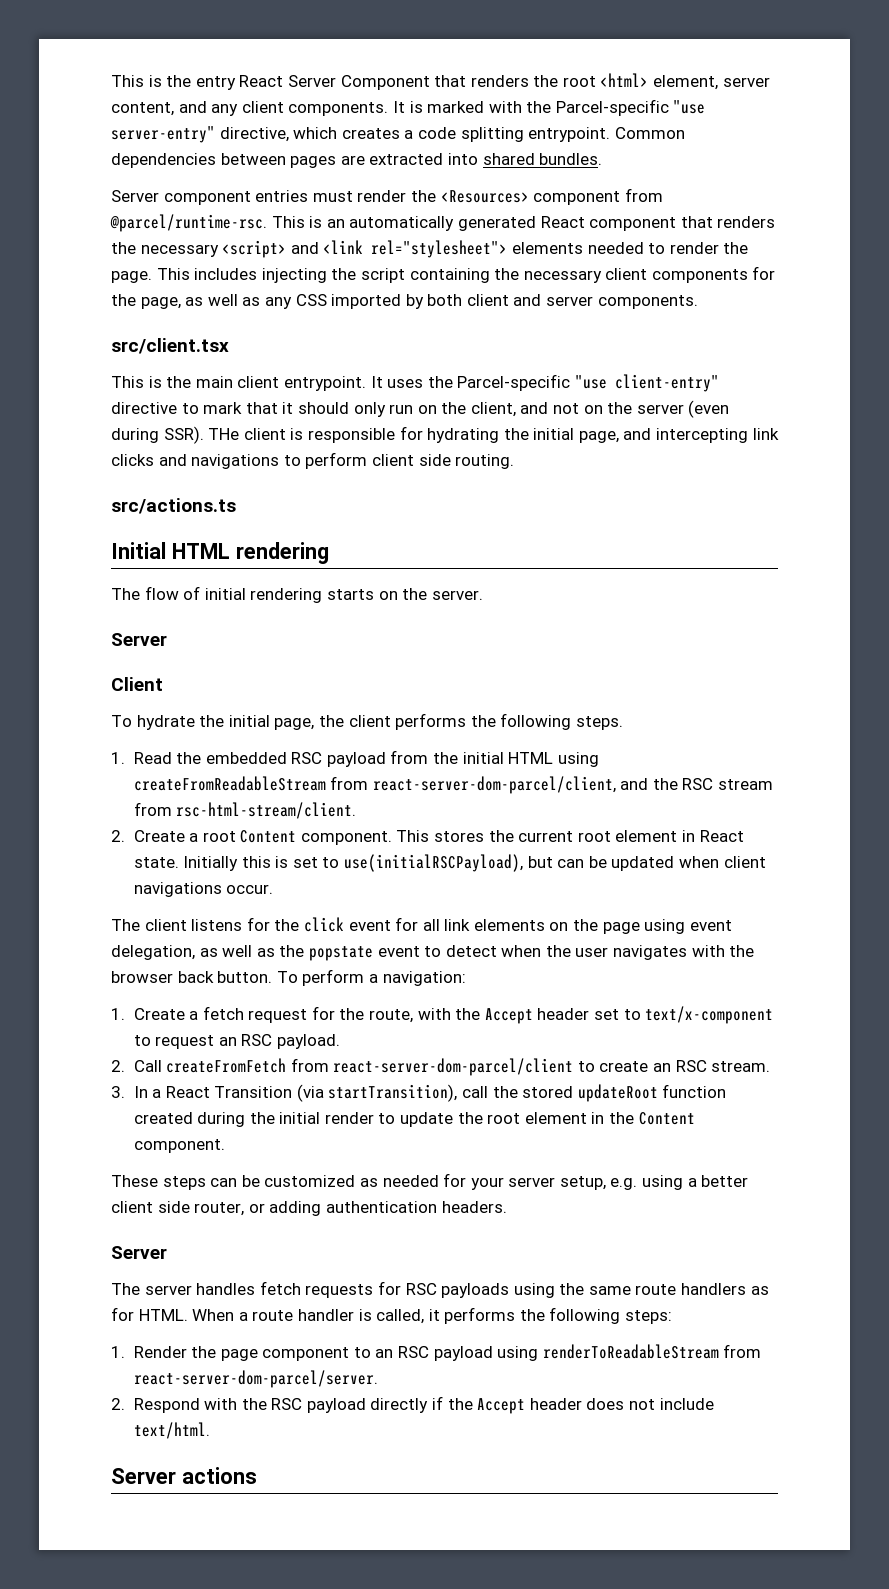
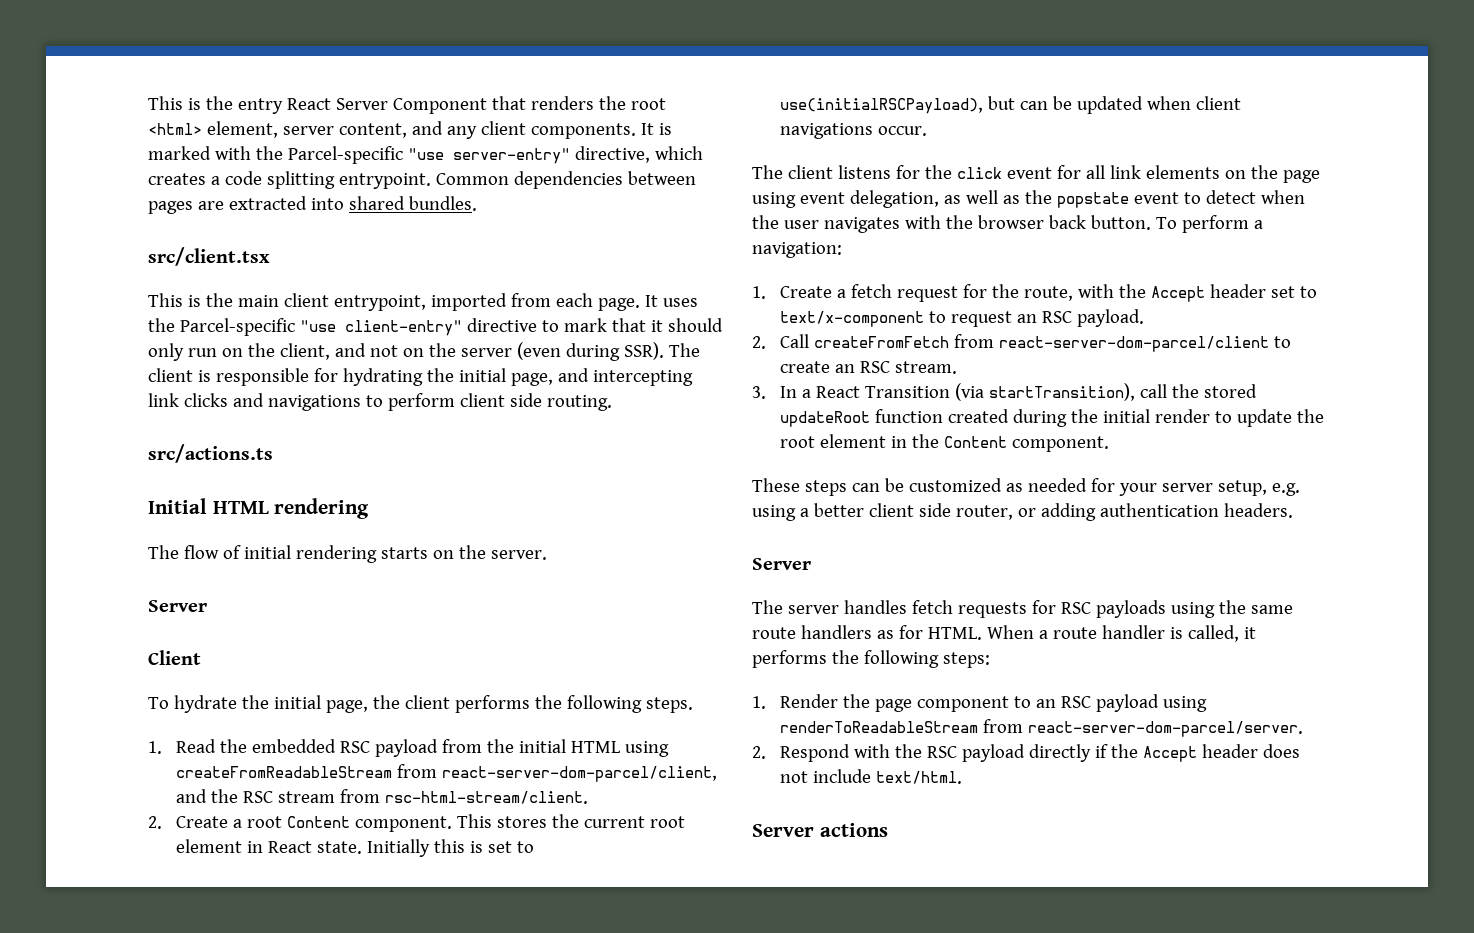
- Server component entries must render the <Resources> component from @parcel/runtime-rsc. This is an automatically generated React component that renders the necessary <script> and <link rel="stylesheet"> elements needed to render the page. This includes injecting the script containing the necessary client components for the page, as well as any CSS imported by both client and server components.
- This is the main client entrypoint.
+ This is the main client entrypoint, imported from each page.
- THe client is responsible for hydrating the initial page, and intercepting link clicks and navigations to perform client side routing.
+ The client is responsible for hydrating the initial page, and intercepting link clicks and navigations to perform client side routing.

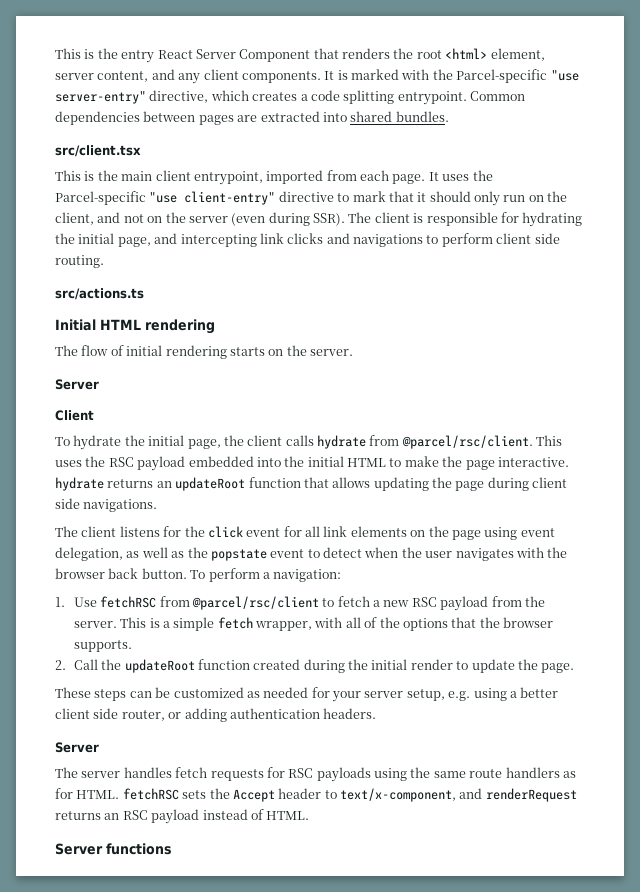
- To hydrate the initial page, the client performs the following steps.
- 1. Read the embedded RSC payload from the initial HTML using createFromReadableStream from react-server-dom-parcel/client, and the RSC stream from rsc-html-stream/client.
- 2. Create a root Content component. This stores the current root element in React state. Initially this is set to use(initialRSCPayload), but can be updated when client navigations occur.
+ To hydrate the initial page, the client calls hydrate from @parcel/rsc/client. This uses the RSC payload embedded into the initial HTML to make the page interactive. hydrate returns an updateRoot function that allows updating the page during client side navigations.
- 1. Create a fetch request for the route, with the Accept header set to text/x-component to request an RSC payload.
- 2. Call createFromFetch from react-server-dom-parcel/client to create an RSC stream.
- 3. In a React Transition (via startTransition), call the stored updateRoot function created during the initial render to update the root element in the Content component.
+ 1. Use fetchRSC from @parcel/rsc/client to fetch a new RSC payload from the server. This is a simple fetch wrapper, with all of the options that the browser supports.
+ 2. Call the updateRoot function created during the initial render to update the page.
- The server handles fetch requests for RSC payloads using the same route handlers as for HTML. When a route handler is called, it performs the following steps:
- 1. Render the page component to an RSC payload using renderToReadableStream from react-server-dom-parcel/server.
- 2. Respond with the RSC payload directly if the Accept header does not include text/html.
- Server actions
+ The server handles fetch requests for RSC payloads using the same route handlers as for HTML. fetchRSC sets the Accept header to text/x-component, and renderRequest returns an RSC payload instead of HTML.
+ Server functions

